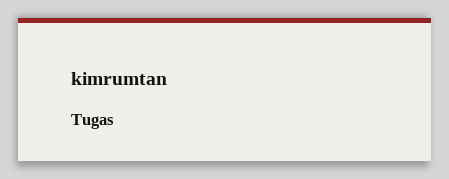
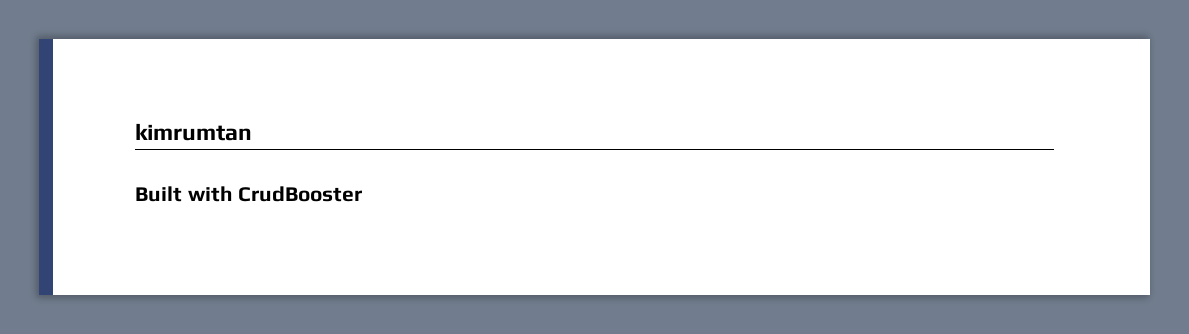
- Tugas
+ Built with CrudBooster

